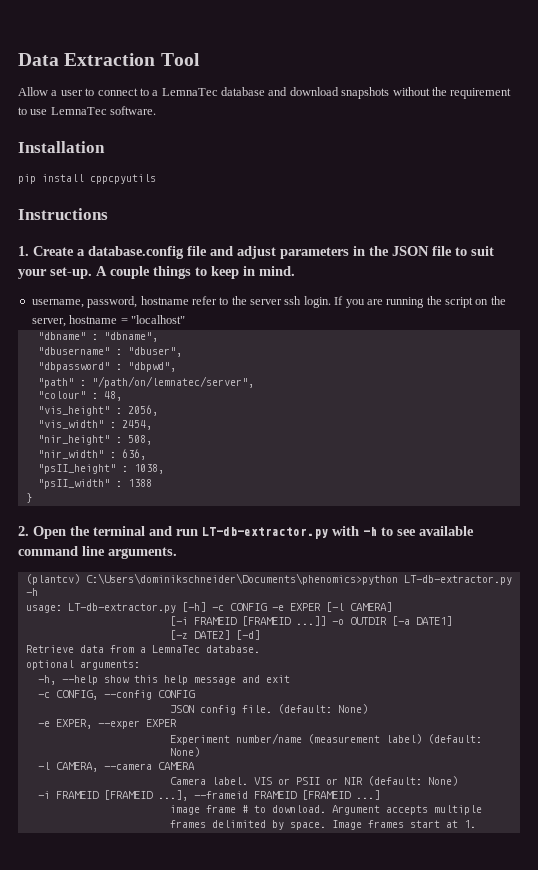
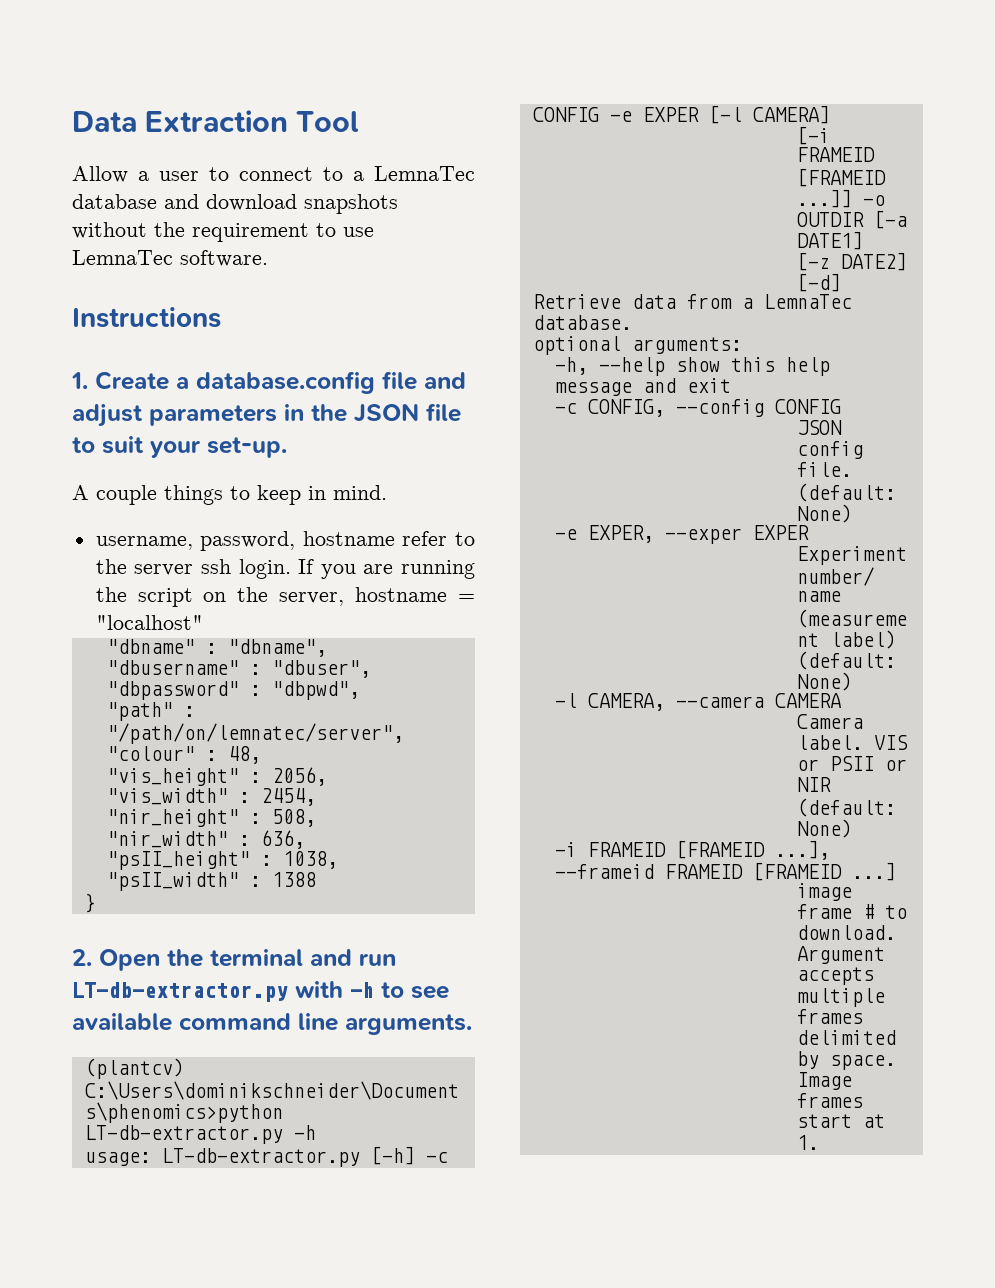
- Installation
- pip install cppcpyutils
- 1. Create a database.config file and adjust parameters in the JSON file to suit your set-up. A couple things to keep in mind.
+ 1. Create a database.config file and adjust parameters in the JSON file to suit your set-up.
+ A couple things to keep in mind.

